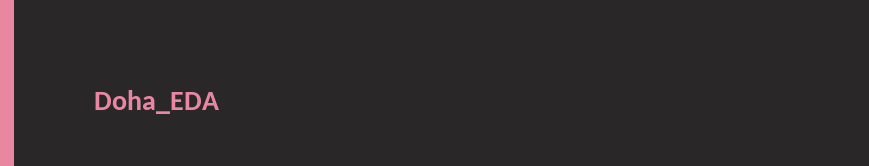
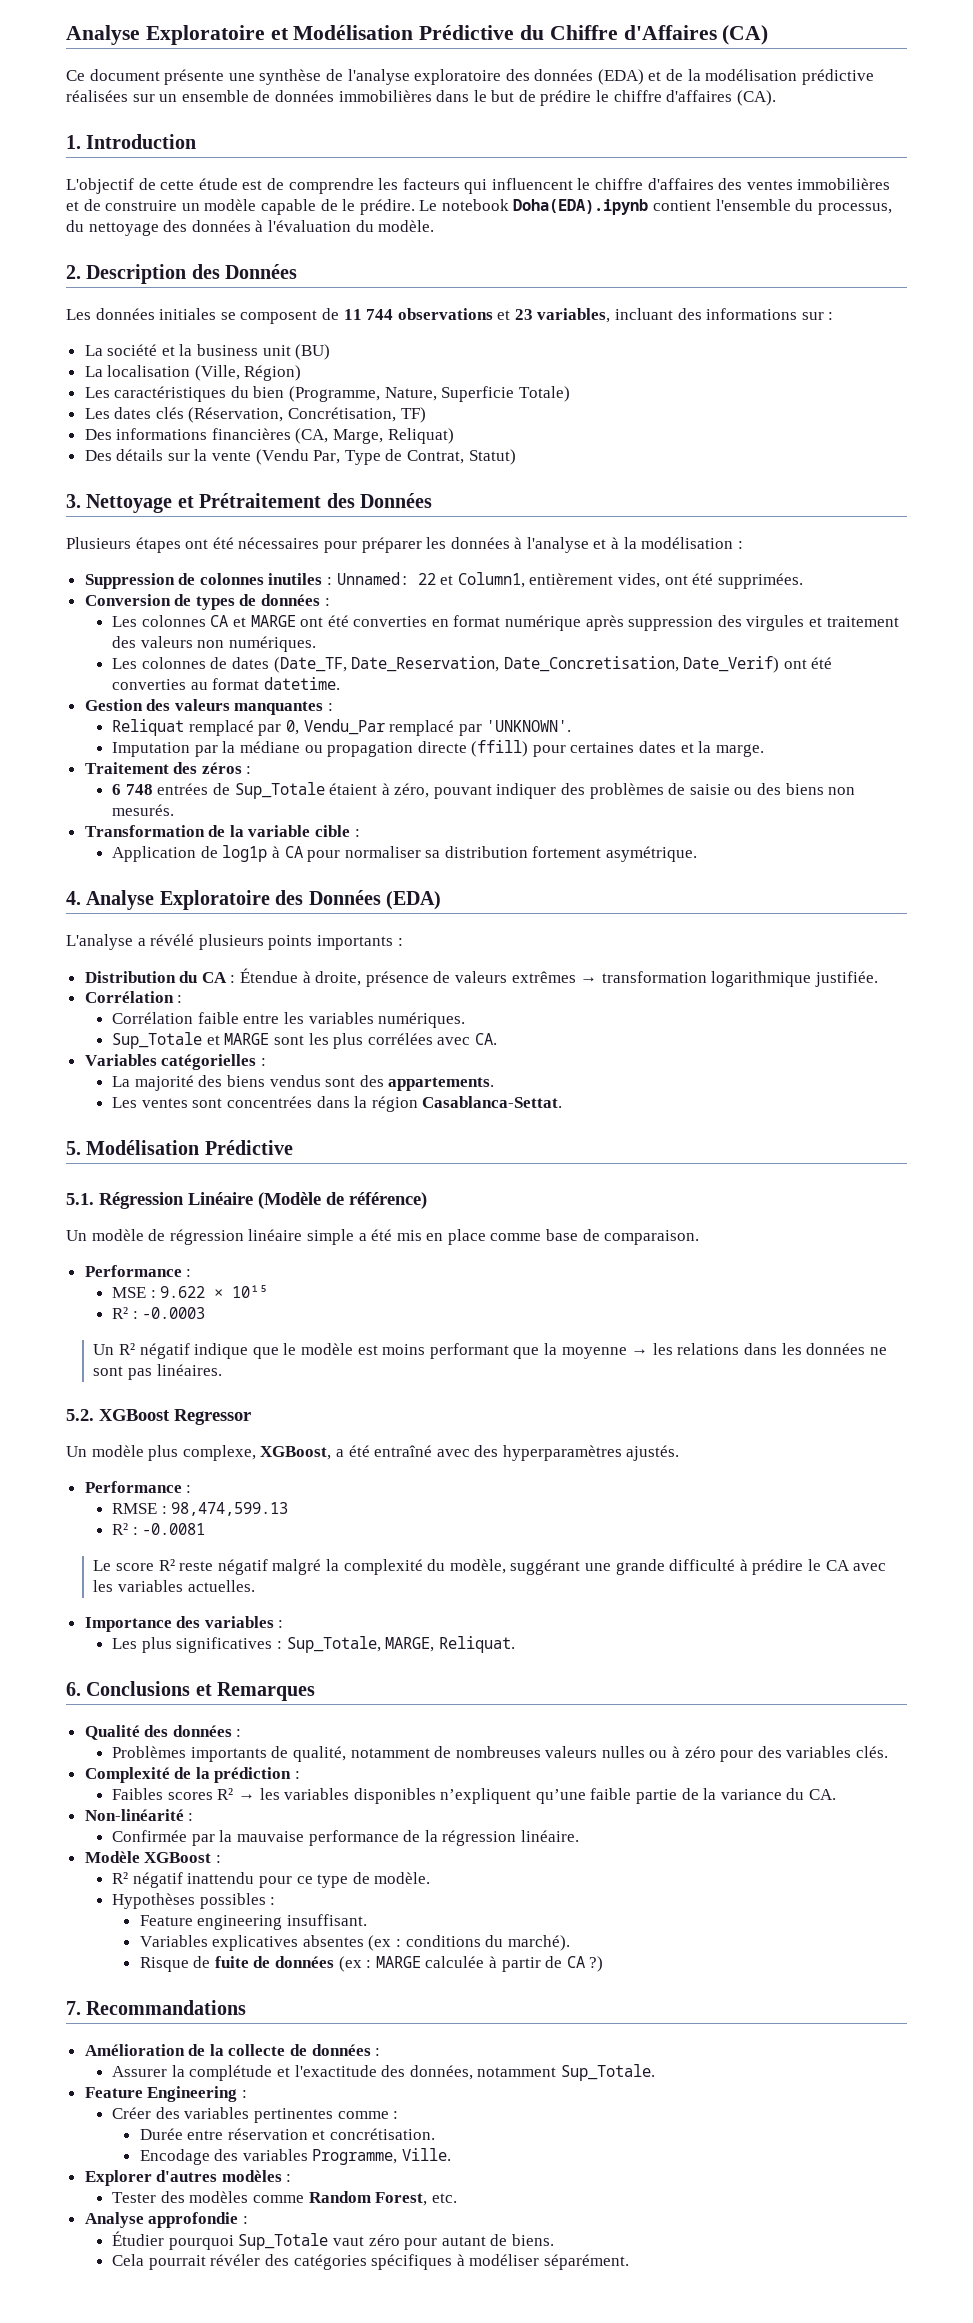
- Doha_EDA
+ Analyse Exploratoire et Modélisation Prédictive du Chiffre d'Affaires (CA)
+ Ce document présente une synthèse de l'analyse exploratoire des données (EDA) et de la modélisation prédictive réalisées sur un ensemble de données immobilières dans le but de prédire le chiffre d'affaires (CA).
+ 1. Introduction
+ L'objectif de cette étude est de comprendre les facteurs qui influencent le chiffre d'affaires des ventes immobilières et de construire un modèle capable de le prédire. Le notebook Doha(EDA).ipynb contient l'ensemble du processus, du nettoyage des données à l'évaluation du modèle.
+ 2. Description des Données
+ Les données initiales se composent de 11 744 observations et 23 variables, incluant des informations sur :
+ La société et la business unit (BU)
+ La localisation (Ville, Région)
+ Les caractéristiques du bien (Programme, Nature, Superficie Totale)
+ Les dates clés (Réservation, Concrétisation, TF)
+ Des informations financières (CA, Marge, Reliquat)
+ Des détails sur la vente (Vendu Par, Type de Contrat, Statut)
+ 3. Nettoyage et Prétraitement des Données
+ Plusieurs étapes ont été nécessaires pour préparer les données à l'analyse et à la modélisation :
+ Suppression de colonnes inutiles : Unnamed: 22 et Column1, entièrement vides, ont été supprimées.
+ Conversion de types de données :
+ Les colonnes CA et MARGE ont été converties en format numérique après suppression des virgules et traitement des valeurs non numériques.
+ Les colonnes de dates (Date_TF, Date_Reservation, Date_Concretisation, Date_Verif) ont été converties au format datetime.
+ Gestion des valeurs manquantes :
+ Reliquat remplacé par 0, Vendu_Par remplacé par 'UNKNOWN'.
+ Imputation par la médiane ou propagation directe (ffill) pour certaines dates et la marge.
+ Traitement des zéros :
+ 6 748 entrées de Sup_Totale étaient à zéro, pouvant indiquer des problèmes de saisie ou des biens non mesurés.
+ Transformation de la variable cible :
+ Application de log1p à CA pour normaliser sa distribution fortement asymétrique.
+ 4. Analyse Exploratoire des Données (EDA)
+ L'analyse a révélé plusieurs points importants :
+ Distribution du CA : Étendue à droite, présence de valeurs extrêmes → transformation logarithmique justifiée.
+ Corrélation :
+ Corrélation faible entre les variables numériques.
+ Sup_Totale et MARGE sont les plus corrélées avec CA.
+ Variables catégorielles :
+ La majorité des biens vendus sont des appartements.
+ Les ventes sont concentrées dans la région Casablanca-Settat.
+ 5. Modélisation Prédictive
+ 5.1. Régression Linéaire (Modèle de référence)
+ Un modèle de régression linéaire simple a été mis en place comme base de comparaison.
+ Performance :
+ MSE : 9.622 × 10¹⁵
+ R² : -0.0003
+ Un R² négatif indique que le modèle est moins performant que la moyenne → les relations dans les données ne sont pas linéaires.
+ 5.2. XGBoost Regressor
+ Un modèle plus complexe, XGBoost, a été entraîné avec des hyperparamètres ajustés.
+ Performance :
+ RMSE : 98,474,599.13
+ R² : -0.0081
+ Le score R² reste négatif malgré la complexité du modèle, suggérant une grande difficulté à prédire le CA avec les variables actuelles.
+ Importance des variables :
+ Les plus significatives : Sup_Totale, MARGE, Reliquat.
+ 6. Conclusions et Remarques
+ Qualité des données :
+ Problèmes importants de qualité, notamment de nombreuses valeurs nulles ou à zéro pour des variables clés.
+ Complexité de la prédiction :
+ Faibles scores R² → les variables disponibles n’expliquent qu’une faible partie de la variance du CA.
+ Non-linéarité :
+ Confirmée par la mauvaise performance de la régression linéaire.
+ Modèle XGBoost :
+ R² négatif inattendu pour ce type de modèle.
+ Hypothèses possibles :
+ Feature engineering insuffisant.
+ Variables explicatives absentes (ex : conditions du marché).
+ Risque de fuite de données (ex : MARGE calculée à partir de CA ?)
+ 7. Recommandations
+ Amélioration de la collecte de données :
+ Assurer la complétude et l'exactitude des données, notamment Sup_Totale.
+ Feature Engineering :
+ Créer des variables pertinentes comme :
+ Durée entre réservation et concrétisation.
+ Encodage des variables Programme, Ville.
+ Explorer d'autres modèles :
+ Tester des modèles comme Random Forest, etc.
+ Analyse approfondie :
+ Étudier pourquoi Sup_Totale vaut zéro pour autant de biens.
+ Cela pourrait révéler des catégories spécifiques à modéliser séparément.

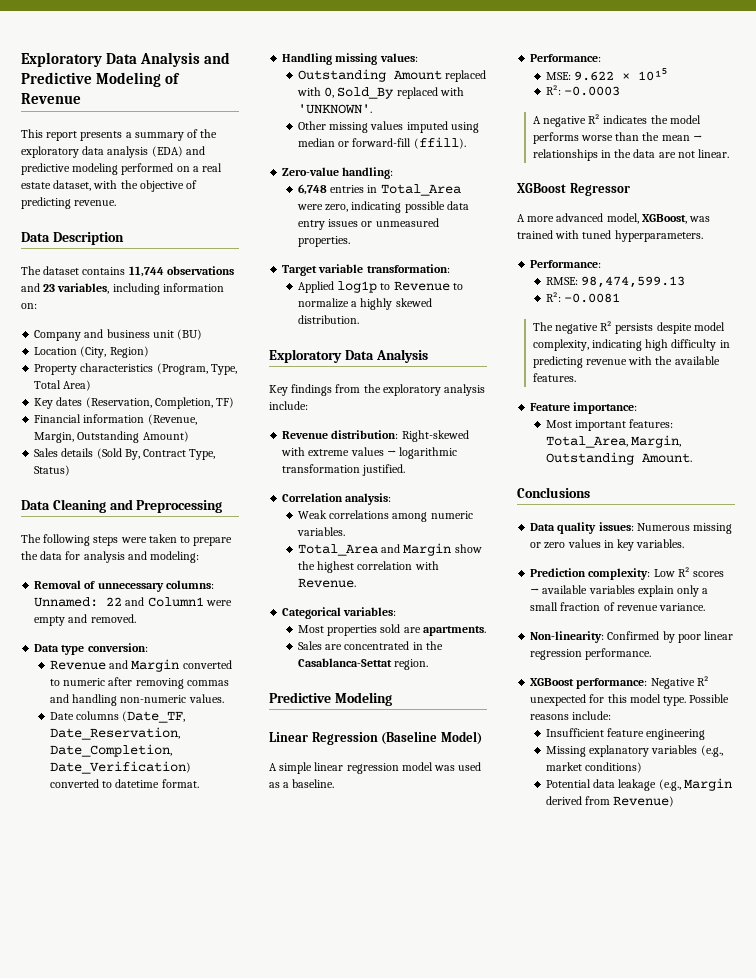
- Analyse Exploratoire et Modélisation Prédictive du Chiffre d'Affaires (CA)
- Ce document présente une synthèse de l'analyse exploratoire des données (EDA) et de la modélisation prédictive réalisées sur un ensemble de données immobilières dans le but de prédire le chiffre d'affaires (CA).
- 1. Introduction
- L'objectif de cette étude est de comprendre les facteurs qui influencent le chiffre d'affaires des ventes immobilières et de construire un modèle capable de le prédire. Le notebook Doha(EDA).ipynb contient l'ensemble du processus, du nettoyage des données à l'évaluation du modèle.
- 2. Description des Données
- Les données initiales se composent de 11 744 observations et 23 variables, incluant des informations sur :
- La société et la business unit (BU)
- La localisation (Ville, Région)
- Les caractéristiques du bien (Programme, Nature, Superficie Totale)
- Les dates clés (Réservation, Concrétisation, TF)
- Des informations financières (CA, Marge, Reliquat)
- Des détails sur la vente (Vendu Par, Type de Contrat, Statut)
- 3. Nettoyage et Prétraitement des Données
- Plusieurs étapes ont été nécessaires pour préparer les données à l'analyse et à la modélisation :
- Suppression de colonnes inutiles : Unnamed: 22 et Column1, entièrement vides, ont été supprimées.
- Conversion de types de données :
- Les colonnes CA et MARGE ont été converties en format numérique après suppression des virgules et traitement des valeurs non numériques.
- Les colonnes de dates (Date_TF, Date_Reservation, Date_Concretisation, Date_Verif) ont été converties au format datetime.
- Gestion des valeurs manquantes :
- Reliquat remplacé par 0, Vendu_Par remplacé par 'UNKNOWN'.
- Imputation par la médiane ou propagation directe (ffill) pour certaines dates et la marge.
- Traitement des zéros :
- 6 748 entrées de Sup_Totale étaient à zéro, pouvant indiquer des problèmes de saisie ou des biens non mesurés.
- Transformation de la variable cible :
- Application de log1p à CA pour normaliser sa distribution fortement asymétrique.
- 4. Analyse Exploratoire des Données (EDA)
- L'analyse a révélé plusieurs points importants :
- Distribution du CA : Étendue à droite, présence de valeurs extrêmes → transformation logarithmique justifiée.
- Corrélation :
- Corrélation faible entre les variables numériques.
- Sup_Totale et MARGE sont les plus corrélées avec CA.
- Variables catégorielles :
- La majorité des biens vendus sont des appartements.
- Les ventes sont concentrées dans la région Casablanca-Settat.
- 5. Modélisation Prédictive
- 5.1. Régression Linéaire (Modèle de référence)
- Un modèle de régression linéaire simple a été mis en place comme base de comparaison.
- Performance :
- MSE : 9.622 × 10¹⁵
+ Exploratory Data Analysis and Predictive Modeling of Revenue
+ This report presents a summary of the exploratory data analysis (EDA) and predictive modeling performed on a real estate dataset, with the objective of predicting revenue.
+ Data Description
+ The dataset contains 11,744 observations and 23 variables, including information on:
+ Company and business unit (BU)
+ Location (City, Region)
+ Property characteristics (Program, Type, Total Area)
+ Key dates (Reservation, Completion, TF)
+ Financial information (Revenue, Margin, Outstanding Amount)
+ Sales details (Sold By, Contract Type, Status)
+ Data Cleaning and Preprocessing
+ The following steps were taken to prepare the data for analysis and modeling:
+ Removal of unnecessary columns: Unnamed: 22 and Column1 were empty and removed.
+ Data type conversion:
+ Revenue and Margin converted to numeric after removing commas and handling non-numeric values.
+ Date columns (Date_TF, Date_Reservation, Date_Completion, Date_Verification) converted to datetime format.
+ Handling missing values:
+ Outstanding Amount replaced with 0, Sold_By replaced with 'UNKNOWN'.
+ Other missing values imputed using median or forward-fill (ffill).
+ Zero-value handling:
+ 6,748 entries in Total_Area were zero, indicating possible data entry issues or unmeasured properties.
+ Target variable transformation:
+ Applied log1p to Revenue to normalize a highly skewed distribution.
+ Exploratory Data Analysis
+ Key findings from the exploratory analysis include:
+ Revenue distribution: Right-skewed with extreme values → logarithmic transformation justified.
+ Correlation analysis:
+ Weak correlations among numeric variables.
+ Total_Area and Margin show the highest correlation with Revenue.
+ Categorical variables:
+ Most properties sold are apartments.
+ Sales are concentrated in the Casablanca-Settat region.
+ Predictive Modeling
+ Linear Regression (Baseline Model)
+ A simple linear regression model was used as a baseline.
+ Performance:
+ MSE: 9.622 × 10¹⁵
- R² : -0.0003
+ R²: -0.0003
- Un R² négatif indique que le modèle est moins performant que la moyenne → les relations dans les données ne sont pas linéaires.
- 5.2. XGBoost Regressor
- Un modèle plus complexe, XGBoost, a été entraîné avec des hyperparamètres ajustés.
- Performance :
- RMSE : 98,474,599.13
+ A negative R² indicates the model performs worse than the mean → relationships in the data are not linear.
+ XGBoost Regressor
+ A more advanced model, XGBoost, was trained with tuned hyperparameters.
+ Performance:
+ RMSE: 98,474,599.13
- R² : -0.0081
+ R²: -0.0081
- Le score R² reste négatif malgré la complexité du modèle, suggérant une grande difficulté à prédire le CA avec les variables actuelles.
- Importance des variables :
- Les plus significatives : Sup_Totale, MARGE, Reliquat.
- 6. Conclusions et Remarques
- Qualité des données :
- Problèmes importants de qualité, notamment de nombreuses valeurs nulles ou à zéro pour des variables clés.
- Complexité de la prédiction :
- Faibles scores R² → les variables disponibles n’expliquent qu’une faible partie de la variance du CA.
- Non-linéarité :
- Confirmée par la mauvaise performance de la régression linéaire.
- Modèle XGBoost :
- R² négatif inattendu pour ce type de modèle.
- Hypothèses possibles :
- Feature engineering insuffisant.
- Variables explicatives absentes (ex : conditions du marché).
- Risque de fuite de données (ex : MARGE calculée à partir de CA ?)
- 7. Recommandations
- Amélioration de la collecte de données :
- Assurer la complétude et l'exactitude des données, notamment Sup_Totale.
- Feature Engineering :
- Créer des variables pertinentes comme :
- Durée entre réservation et concrétisation.
- Encodage des variables Programme, Ville.
- Explorer d'autres modèles :
- Tester des modèles comme Random Forest, etc.
- Analyse approfondie :
- Étudier pourquoi Sup_Totale vaut zéro pour autant de biens.
- Cela pourrait révéler des catégories spécifiques à modéliser séparément.
+ The negative R² persists despite model complexity, indicating high difficulty in predicting revenue with the available features.
+ Feature importance:
+ Most important features: Total_Area, Margin, Outstanding Amount.
+ Conclusions
+ Data quality issues: Numerous missing or zero values in key variables.
+ Prediction complexity: Low R² scores → available variables explain only a small fraction of revenue variance.
+ Non-linearity: Confirmed by poor linear regression performance.
+ XGBoost performance: Negative R² unexpected for this model type. Possible reasons include:
+ Insufficient feature engineering
+ Missing explanatory variables (e.g., market conditions)
+ Potential data leakage (e.g., Margin derived from Revenue)

